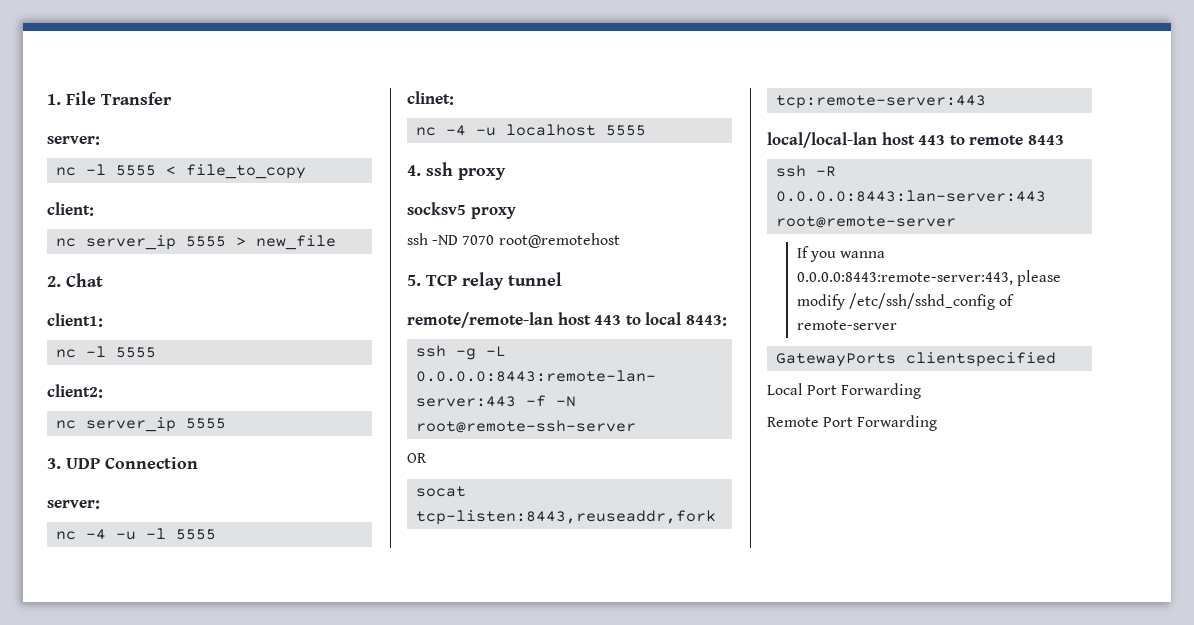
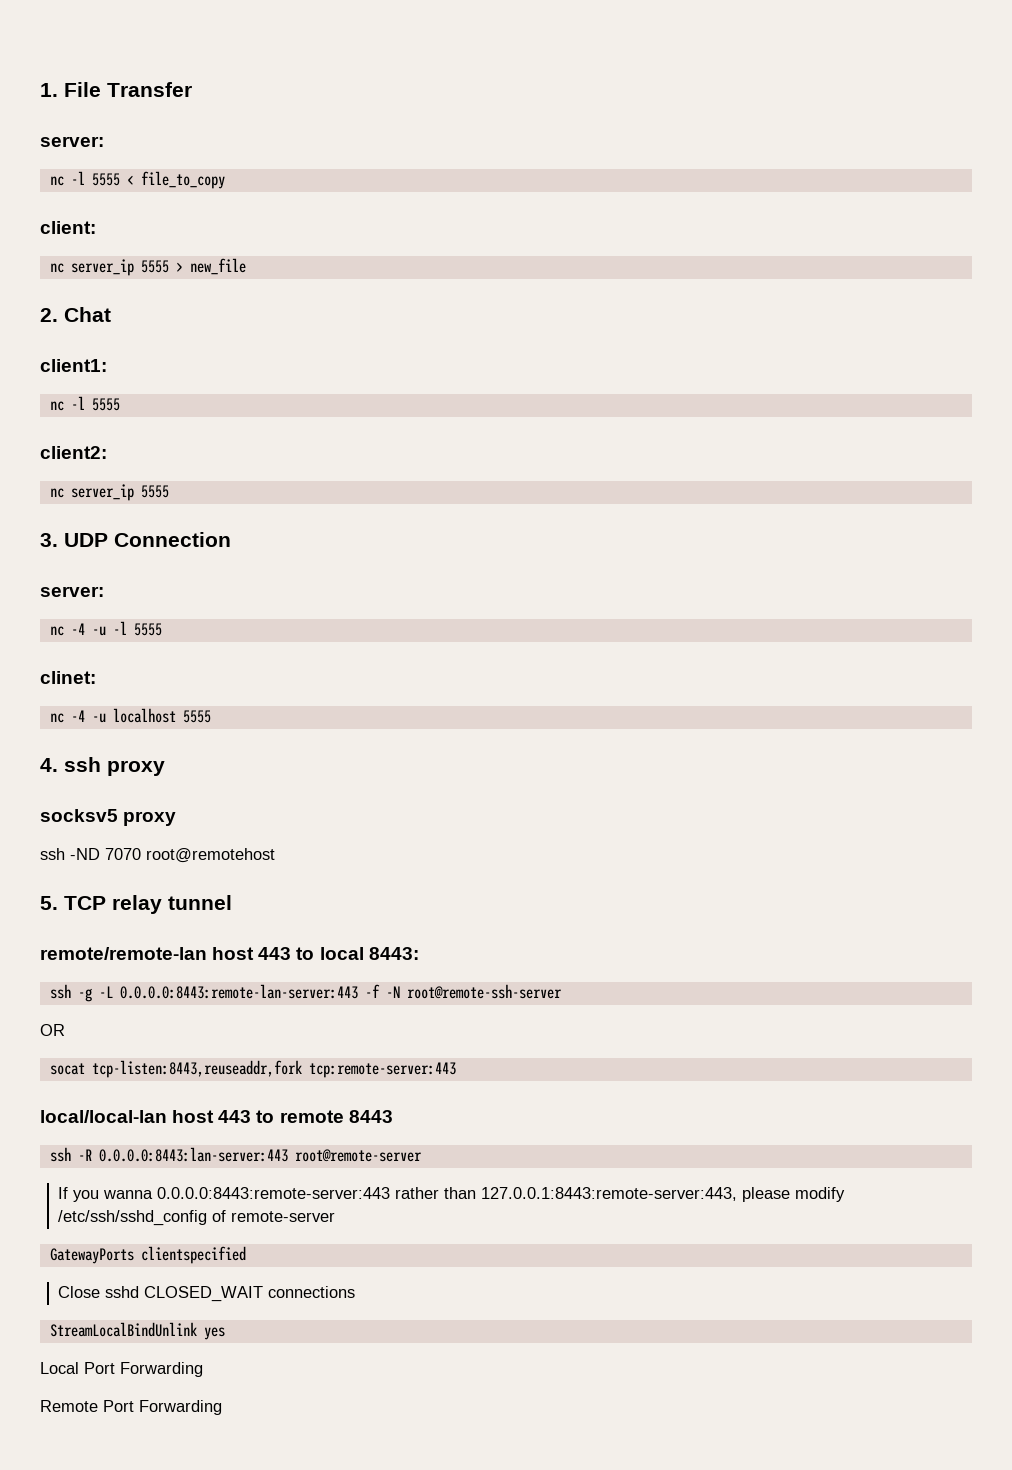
- If you wanna 0.0.0.0:8443:remote-server:443, please modify /etc/ssh/sshd_config of remote-server
+ If you wanna 0.0.0.0:8443:remote-server:443 rather than 127.0.0.1:8443:remote-server:443, please modify /etc/ssh/sshd_config of remote-server
+ Close sshd CLOSED_WAIT connections
+ StreamLocalBindUnlink yes

